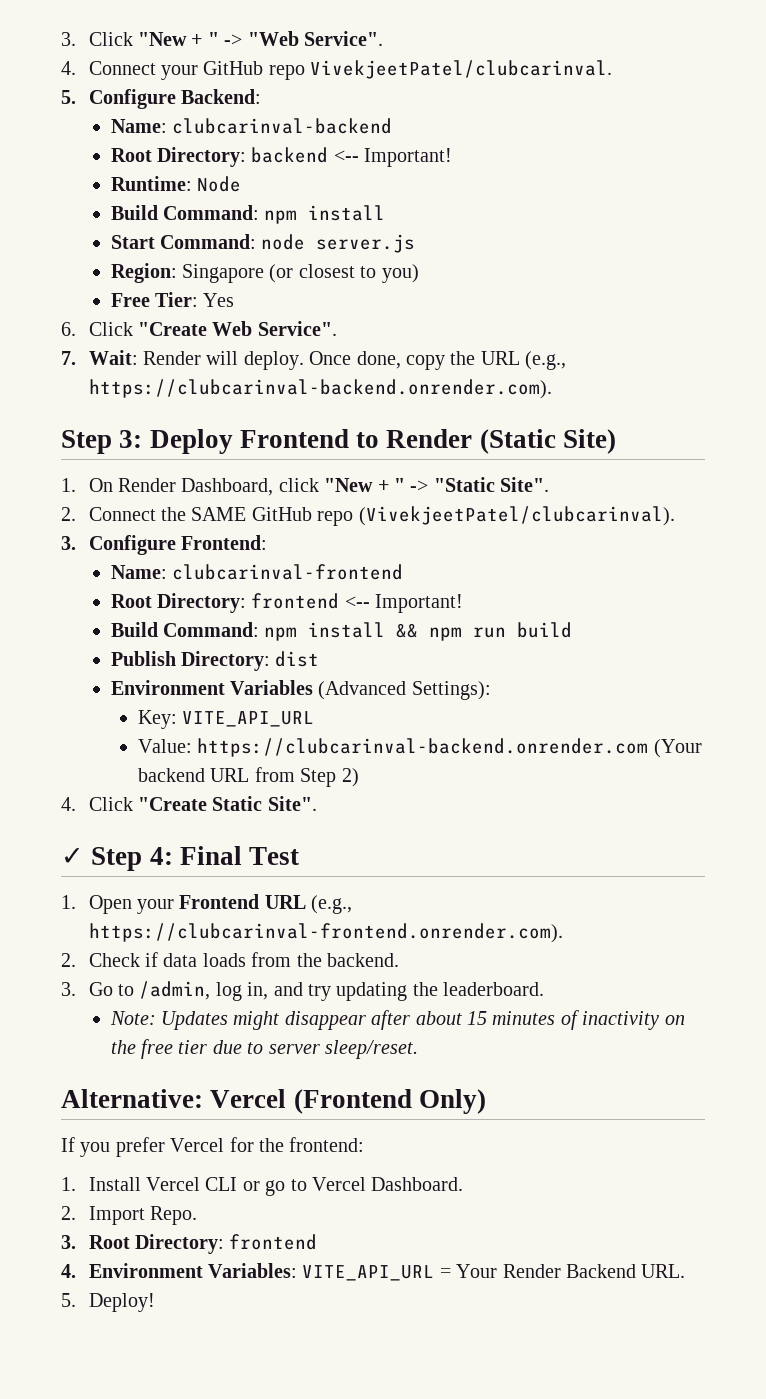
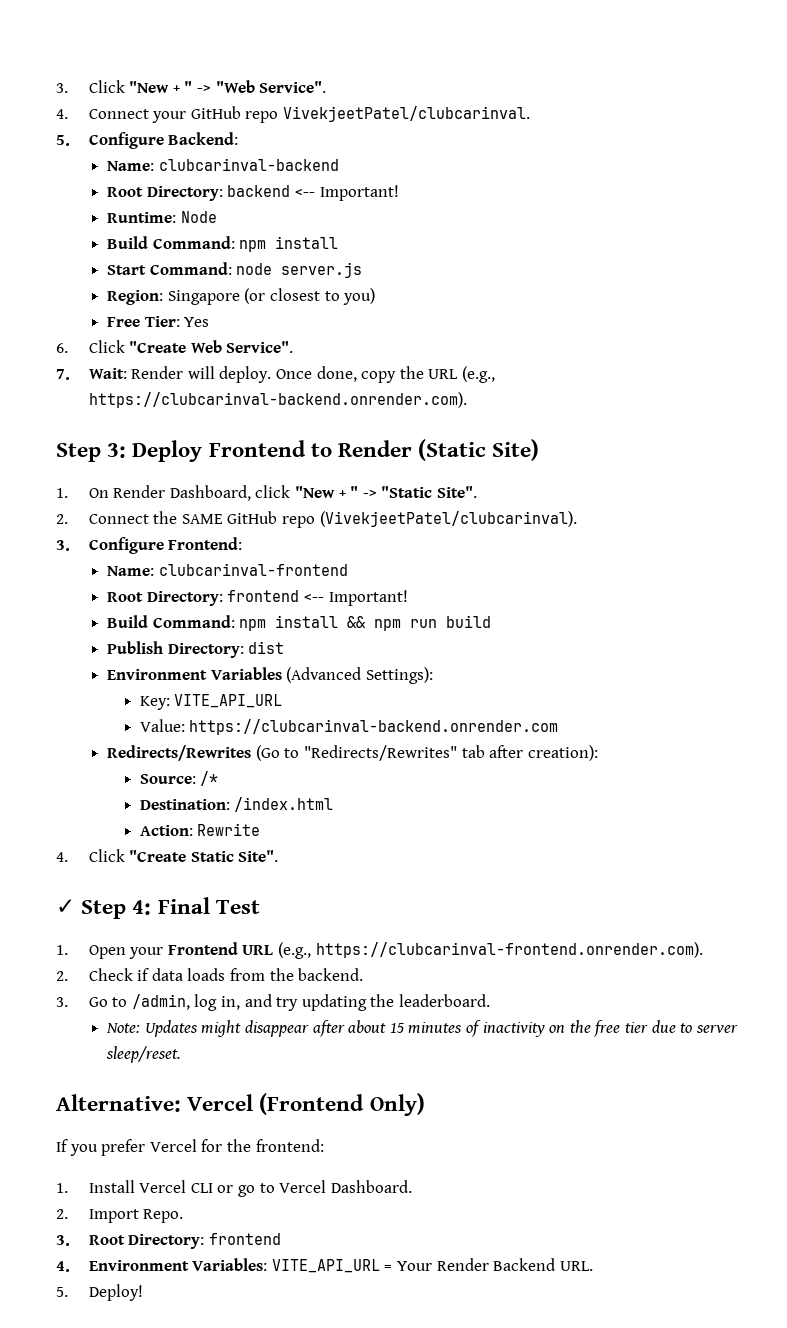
- Value: https://clubcarinval-backend.onrender.com (Your backend URL from Step 2)
+ Value: https://clubcarinval-backend.onrender.com
+ Redirects/Rewrites (Go to "Redirects/Rewrites" tab after creation):
+ Source: /*
+ Destination: /index.html
+ Action: Rewrite

